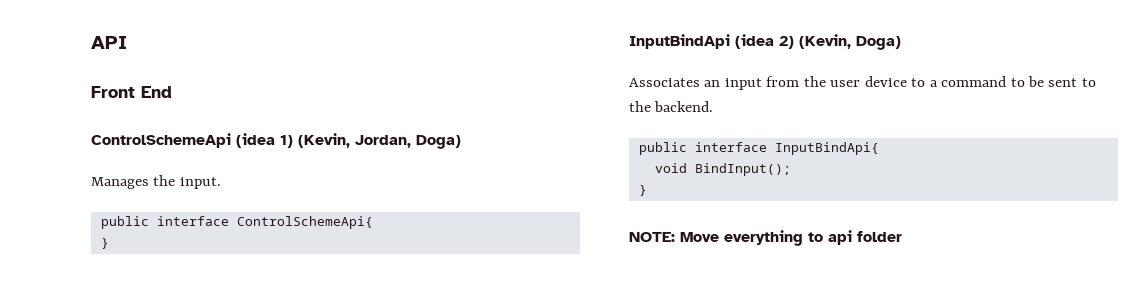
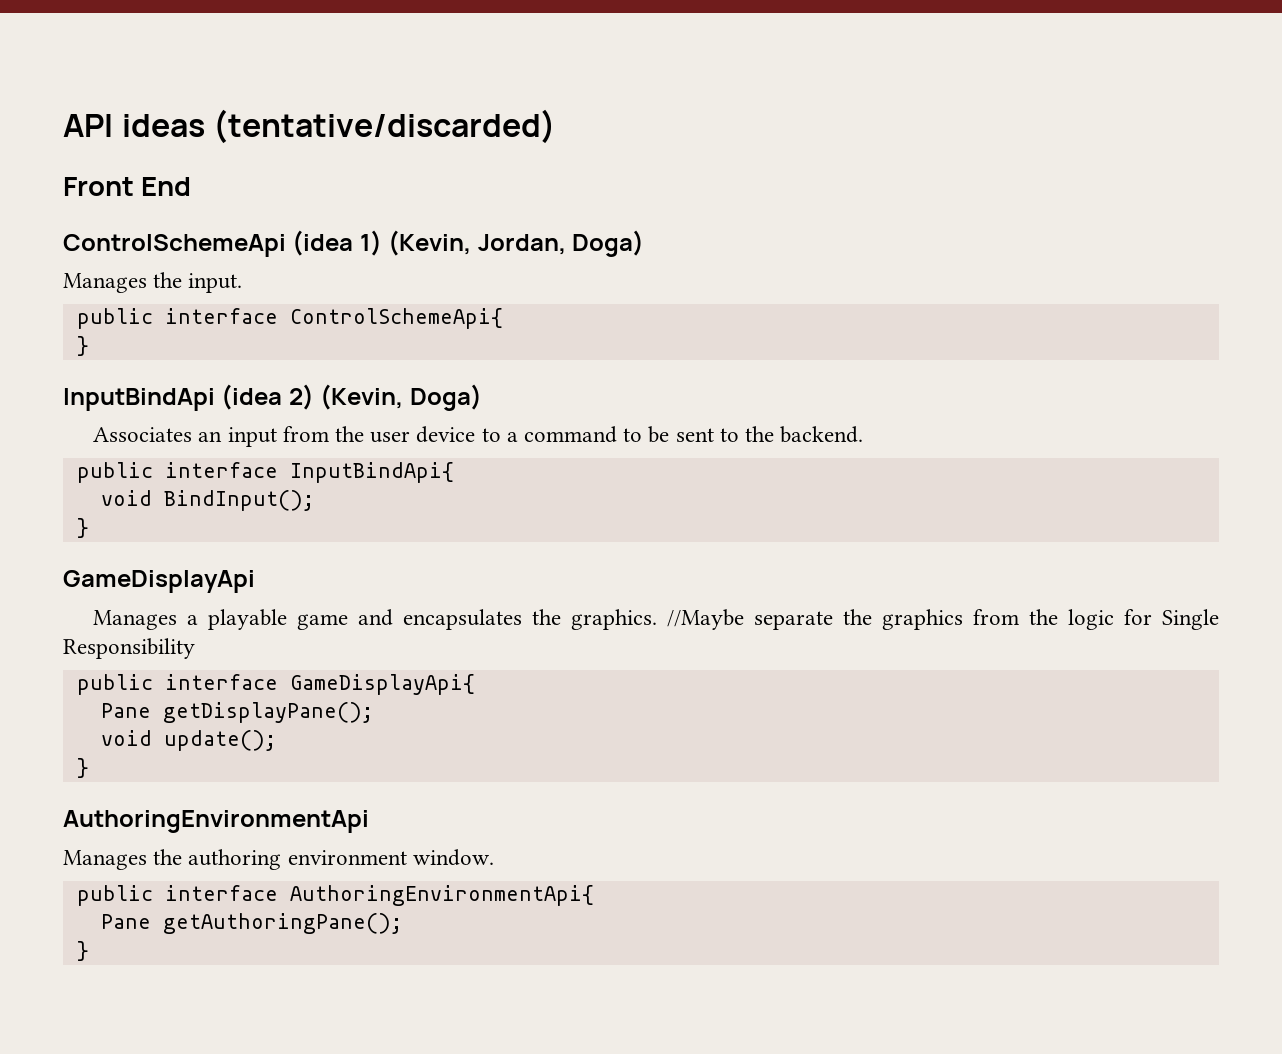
- API
+ API ideas (tentative/discarded)
- NOTE: Move everything to api folder
+ GameDisplayApi
+ Manages a playable game and encapsulates the graphics. //Maybe separate the graphics from the logic for Single Responsibility
+ public interface GameDisplayApi{
+ Pane getDisplayPane();
+ void update();
+ }
+ AuthoringEnvironmentApi
+ Manages the authoring environment window.
+ public interface AuthoringEnvironmentApi{
+ Pane getAuthoringPane();
+ }

